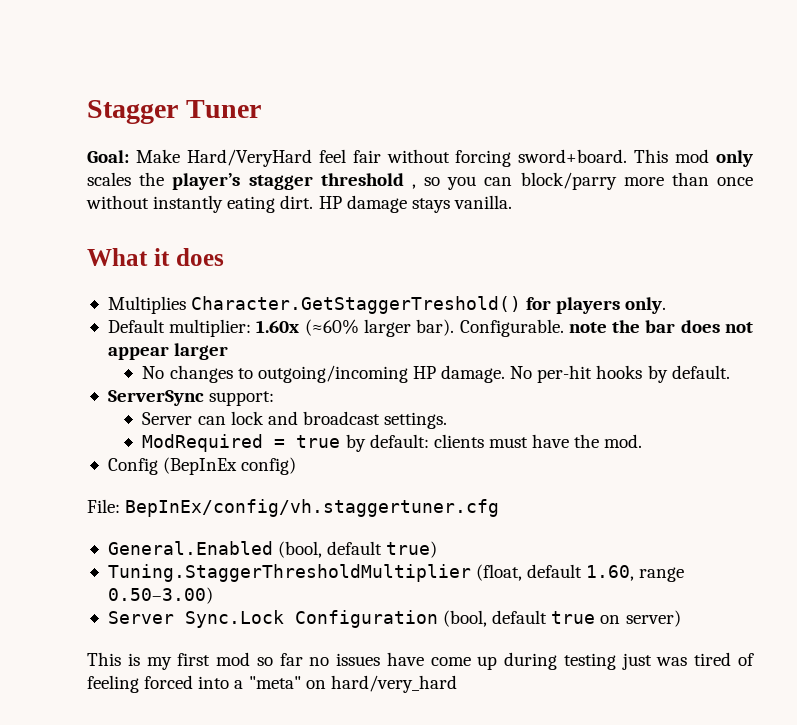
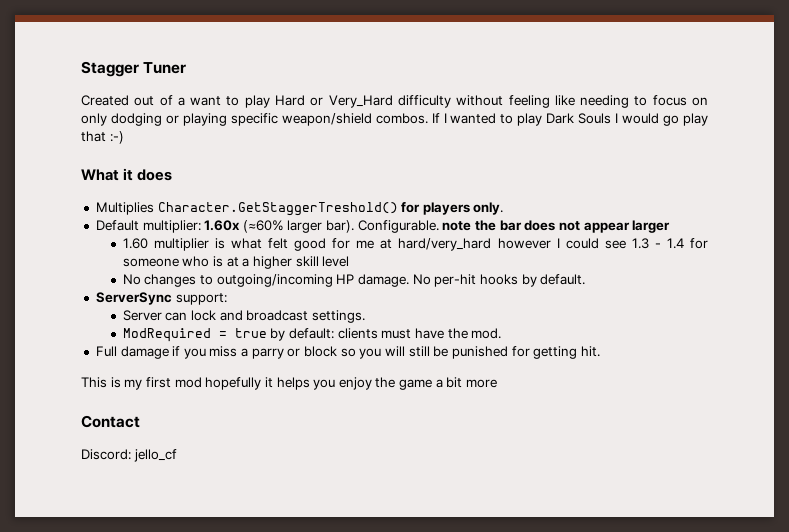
- Goal: Make Hard/VeryHard feel fair without forcing sword+board. This mod only scales the player’s stagger threshold , so you can block/parry more than once without instantly eating dirt. HP damage stays vanilla.
+ Created out of a want to play Hard or Very_Hard difficulty without feeling like needing to focus on only dodging or playing specific weapon/shield combos. If I wanted to play Dark Souls I would go play that :-)
+ 1.60 multiplier is what felt good for me at hard/very_hard however I could see 1.3 - 1.4 for someone who is at a higher skill level
- Config (BepInEx config)
- File: BepInEx/config/vh.staggertuner.cfg
- General.Enabled (bool, default true)
- Tuning.StaggerThresholdMultiplier (float, default 1.60, range 0.50–3.00)
- Server Sync.Lock Configuration (bool, default true on server)
+ Full damage if you miss a parry or block so you will still be punished for getting hit.
- This is my first mod so far no issues have come up during testing just was tired of feeling forced into a "meta" on hard/very_hard
+ This is my first mod hopefully it helps you enjoy the game a bit more
+ Contact
+ Discord: jello_cf

